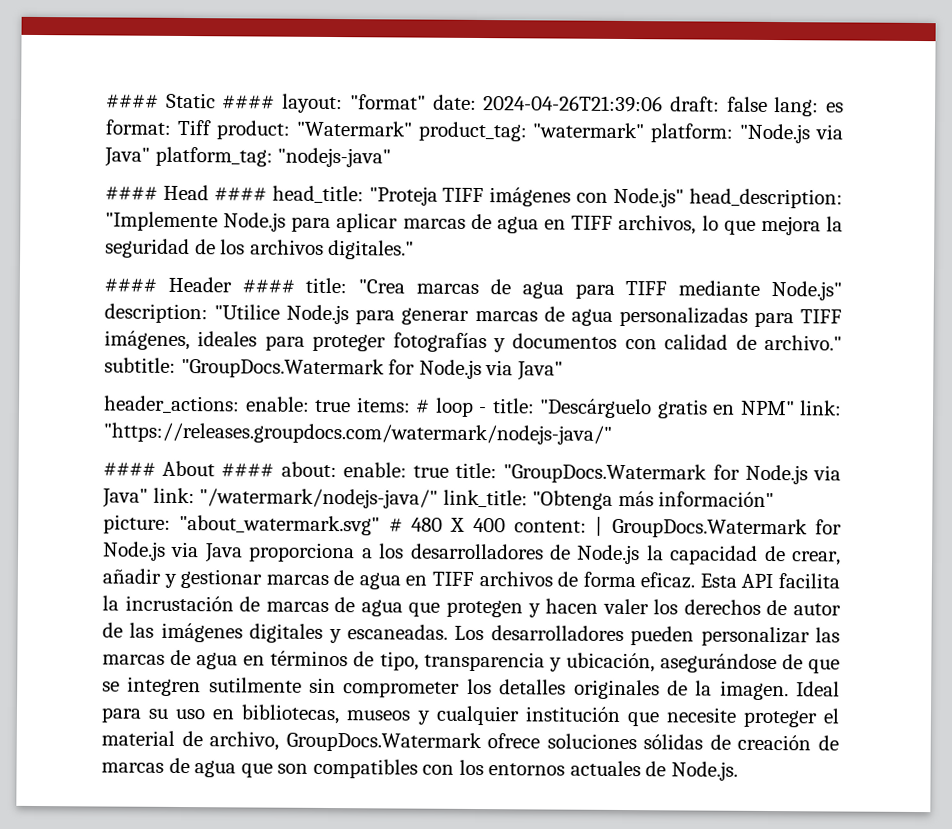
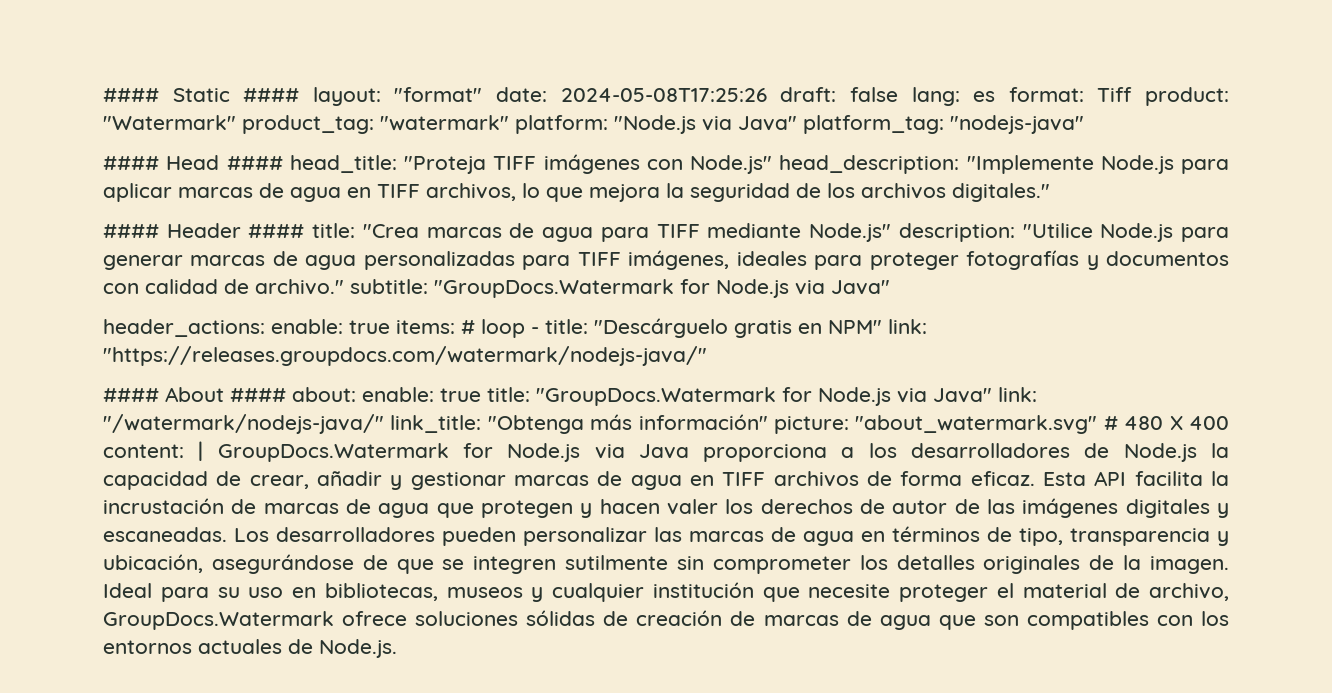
- #### Static #### layout: "format" date: 2024-04-26T21:39:06 draft: false lang: es format: Tiff product: "Watermark" product_tag: "watermark" platform: "Node.js via Java" platform_tag: "nodejs-java"
+ #### Static #### layout: "format" date: 2024-05-08T17:25:26 draft: false lang: es format: Tiff product: "Watermark" product_tag: "watermark" platform: "Node.js via Java" platform_tag: "nodejs-java"

